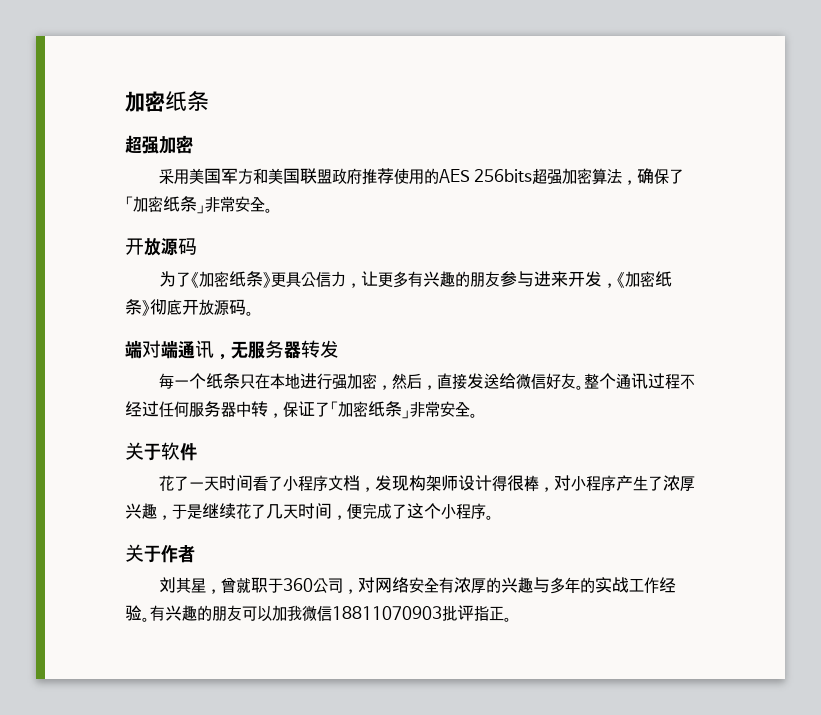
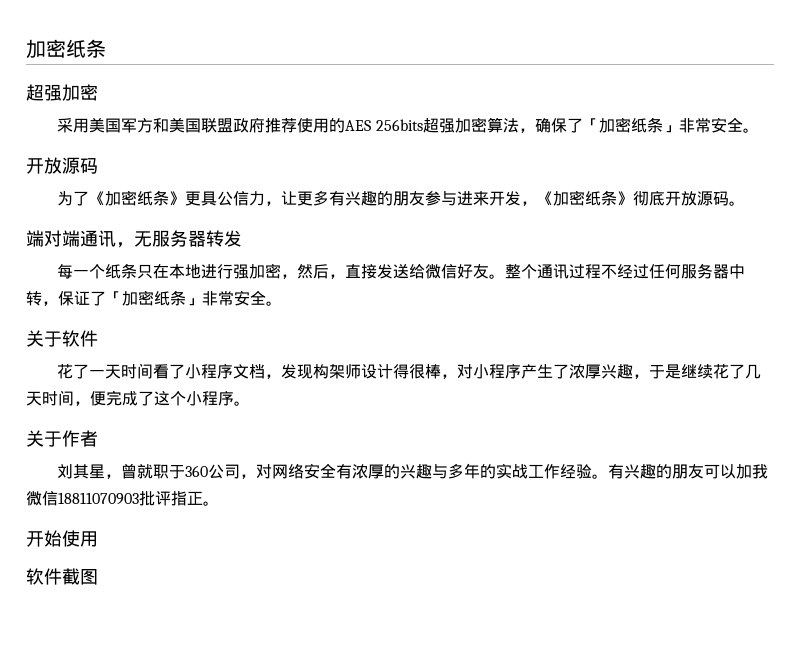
+ 开始使用
+ 软件截图

